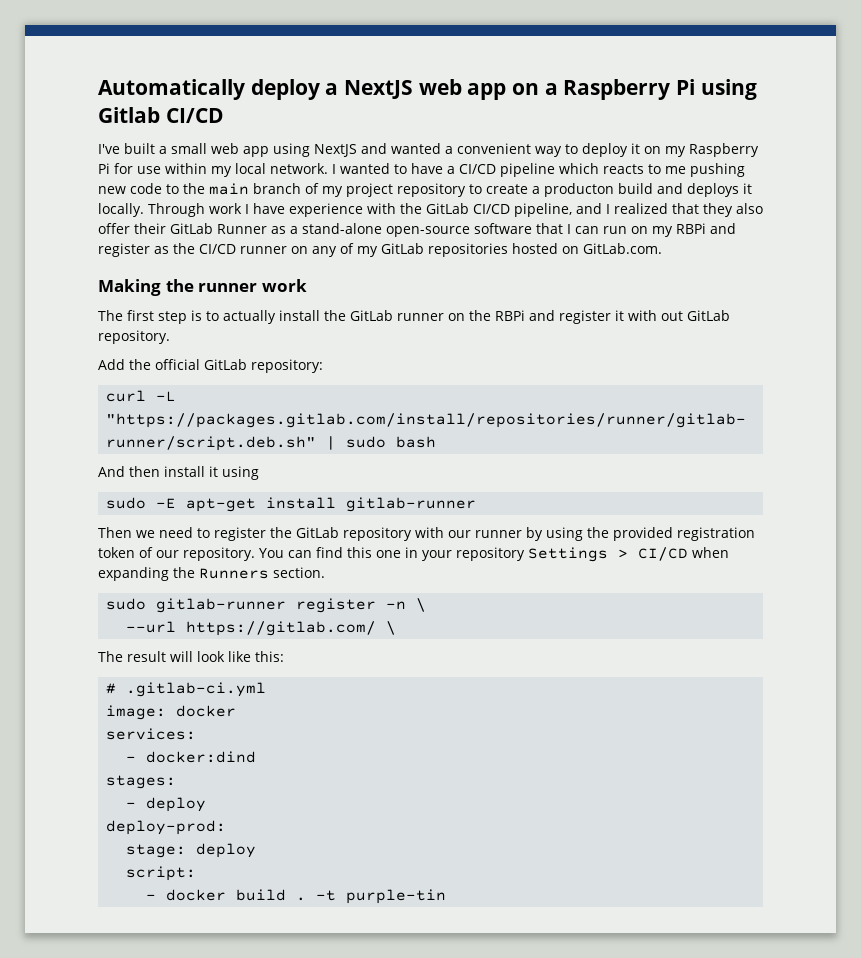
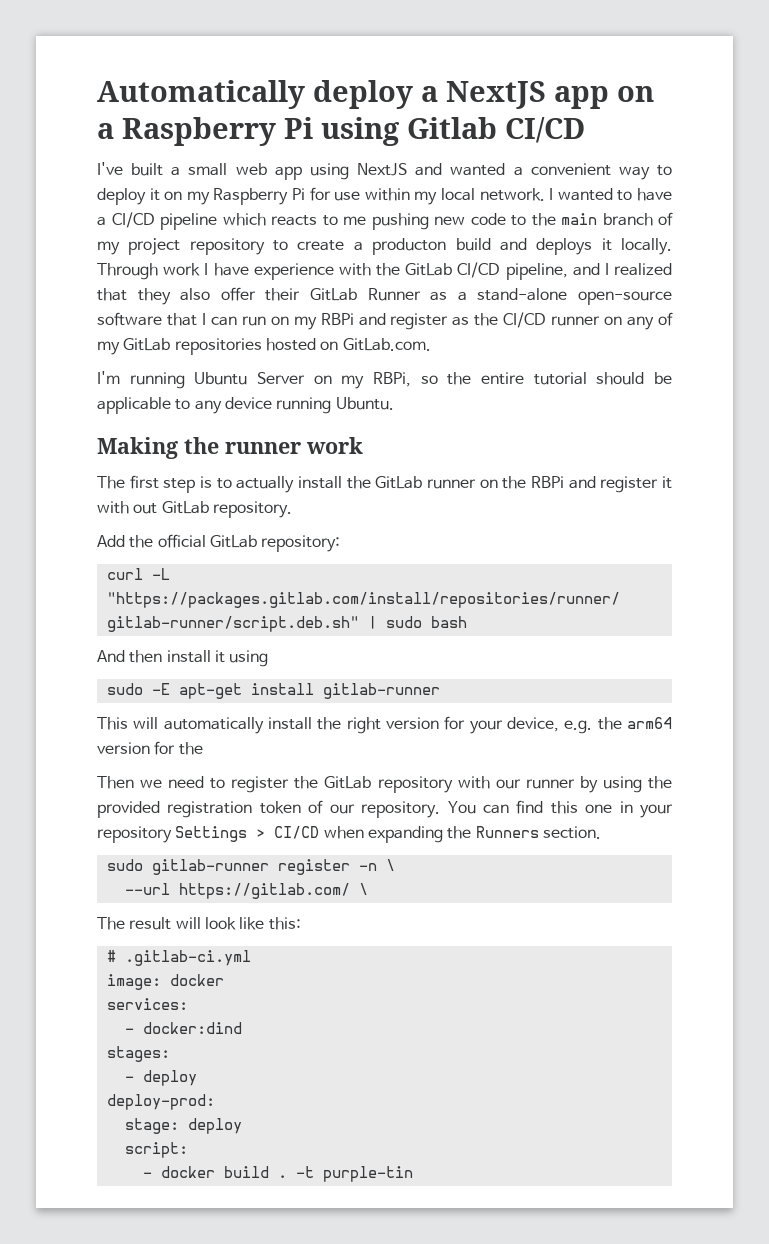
- Automatically deploy a NextJS web app on a Raspberry Pi using Gitlab CI/CD
+ Automatically deploy a NextJS app on a Raspberry Pi using Gitlab CI/CD
+ I'm running Ubuntu Server on my RBPi, so the entire tutorial should be applicable to any device running Ubuntu.
+ This will automatically install the right version for your device, e.g. the arm64 version for the

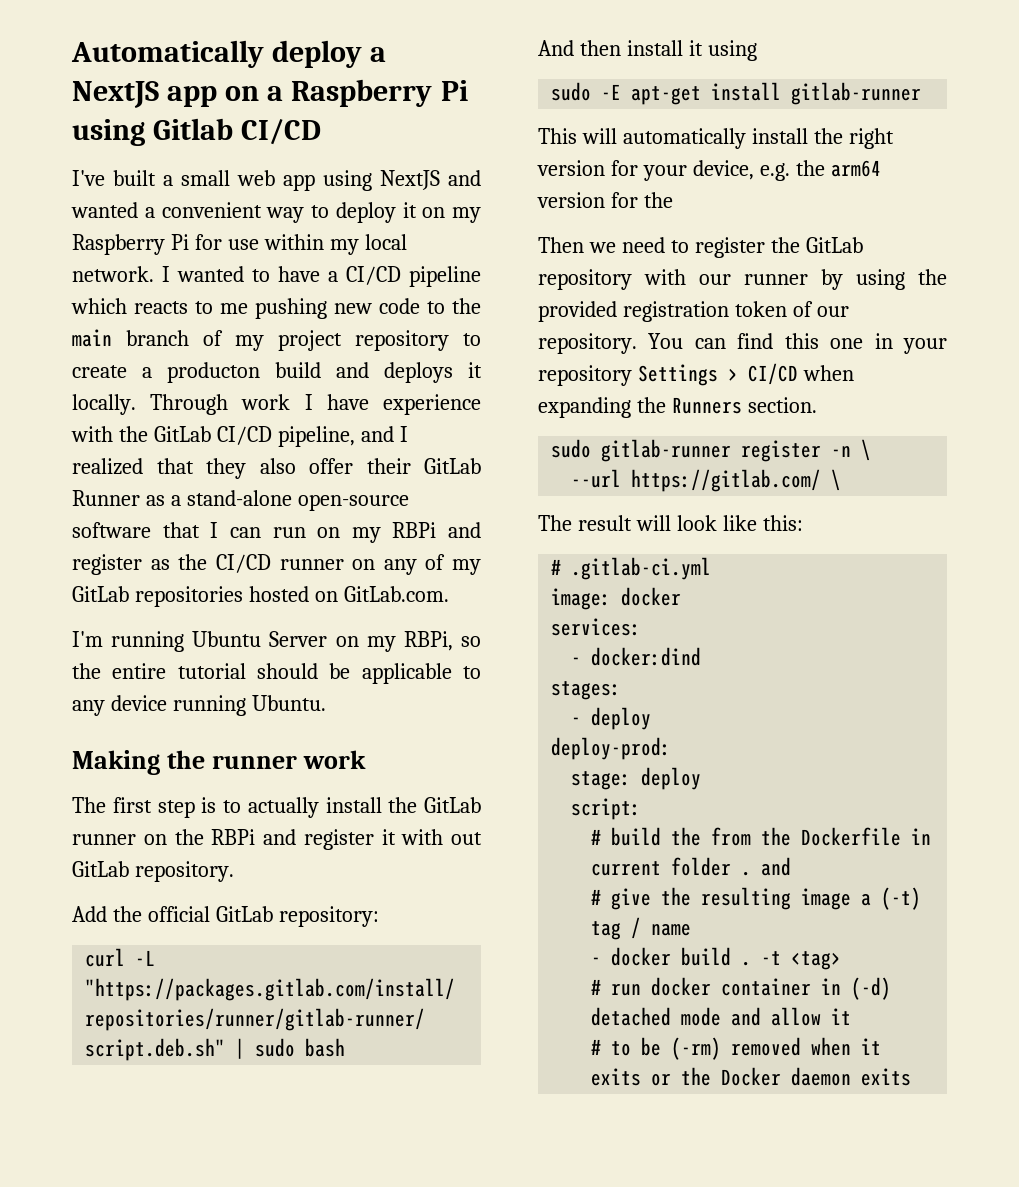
+ # build the from the Dockerfile in current folder . and
+ # give the resulting image a (-t) tag / name
- -t purple-tin
+ -t <tag>
+ # run docker container in (-d) detached mode and allow it
+ # to be (-rm) removed when it exits or the Docker daemon exits

